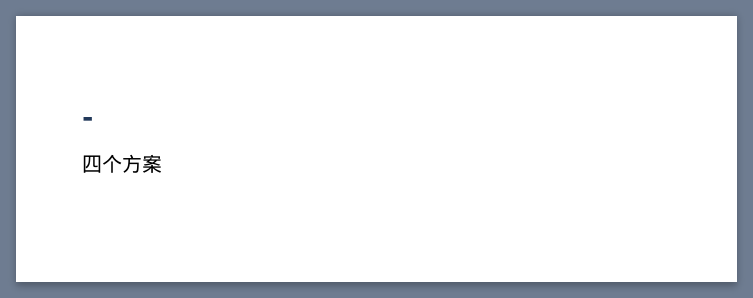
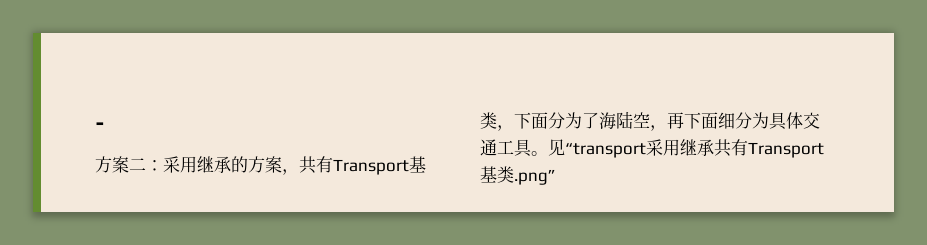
- 四个方案
+ 方案二：采用继承的方案，共有Transport基类，下面分为了海陆空，再下面细分为具体交通工具。见“transport采用继承共有Transport基类.png”

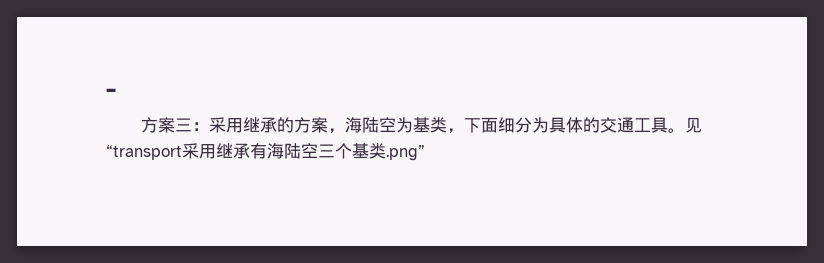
- 方案二：采用继承的方案，共有Transport基类，下面分为了海陆空，再下面细分为具体交通工具。
+ 方案三：采用继承的方案，海陆空为基类，下面细分为具体的交通工具。
- 见“transport采用继承共有Transport基类.png”
+ 见“transport采用继承有海陆空三个基类.png”

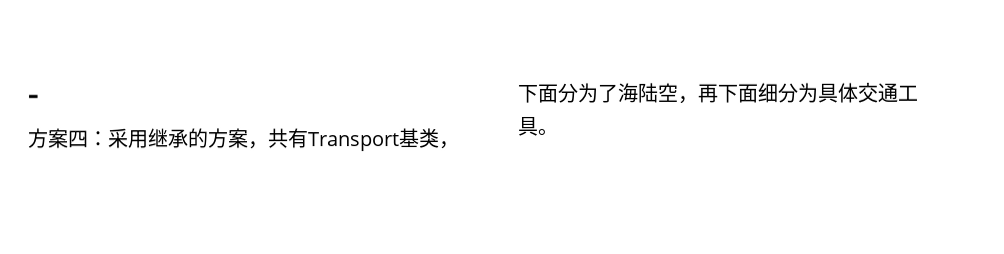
- 方案三：采用继承的方案，海陆空为基类，下面细分为具体的交通工具。见“transport采用继承有海陆空三个基类.png”
+ 方案四：采用继承的方案，共有Transport基类，下面分为了海陆空，再下面细分为具体交通工具。

